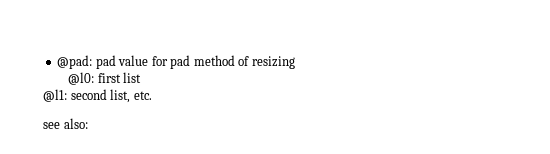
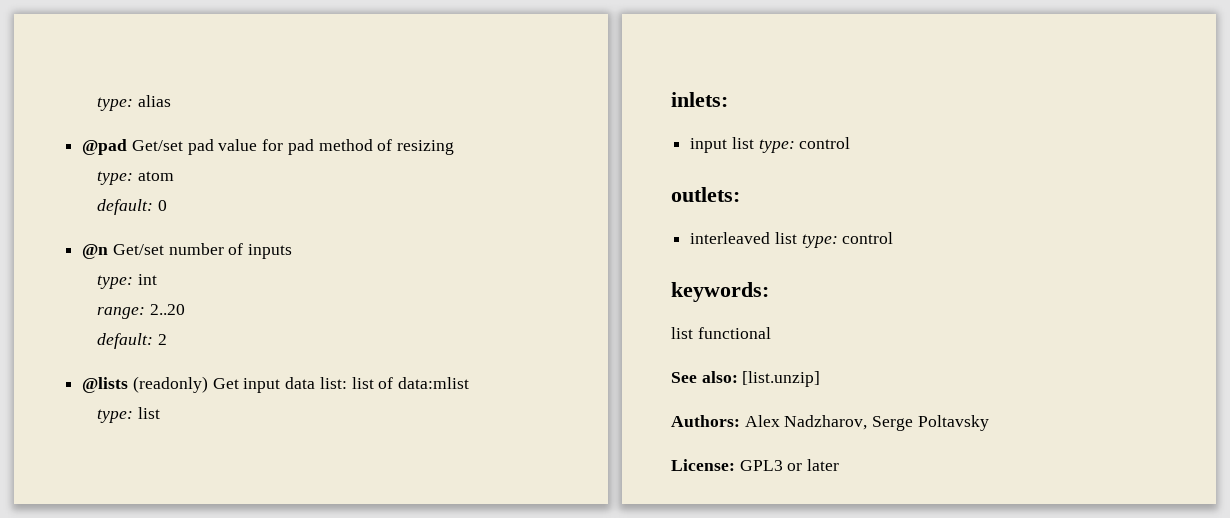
- @pad: pad value for pad method of resizing
+ type: alias
+ @pad Get/set pad value for pad method of resizing
- @l0: first list
- @l1: second list, etc.
- see also:
+ type: atom
+ default: 0
+ @n Get/set number of inputs
+ type: int
+ range: 2..20
+ default: 2
+ @lists (readonly) Get input data list: list of data:mlist
+ type: list
+ inlets:
+ input list type: control
+ outlets:
+ interleaved list type: control
+ keywords:
+ list functional
+ See also: [list.unzip]
+ Authors: Alex Nadzharov, Serge Poltavsky
+ License: GPL3 or later

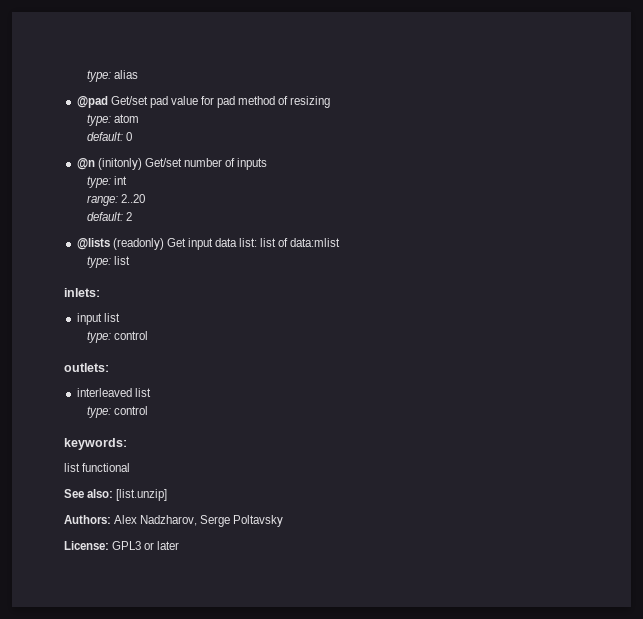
- @n Get/set number of inputs
+ @n (initonly) Get/set number of inputs
- input list type: control
+ input list
+ type: control
- interleaved list type: control
+ interleaved list
+ type: control

